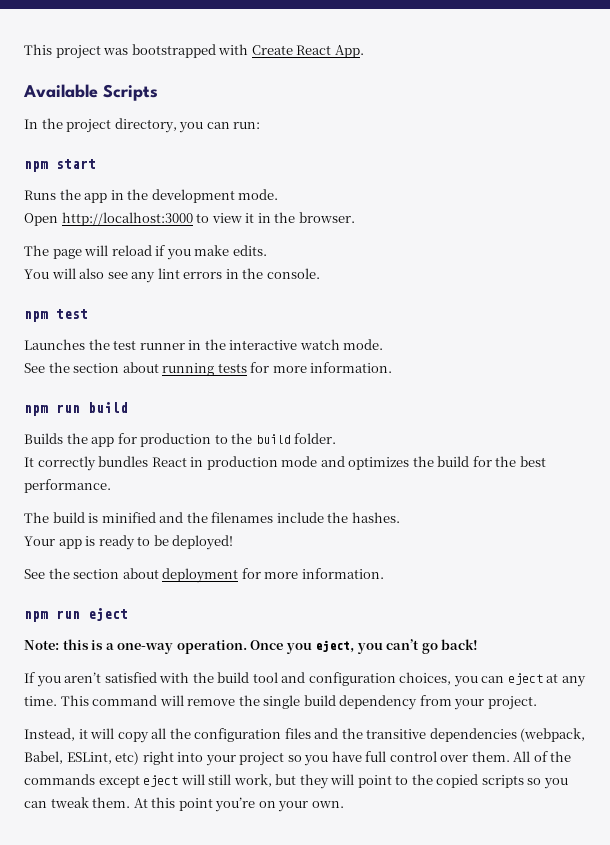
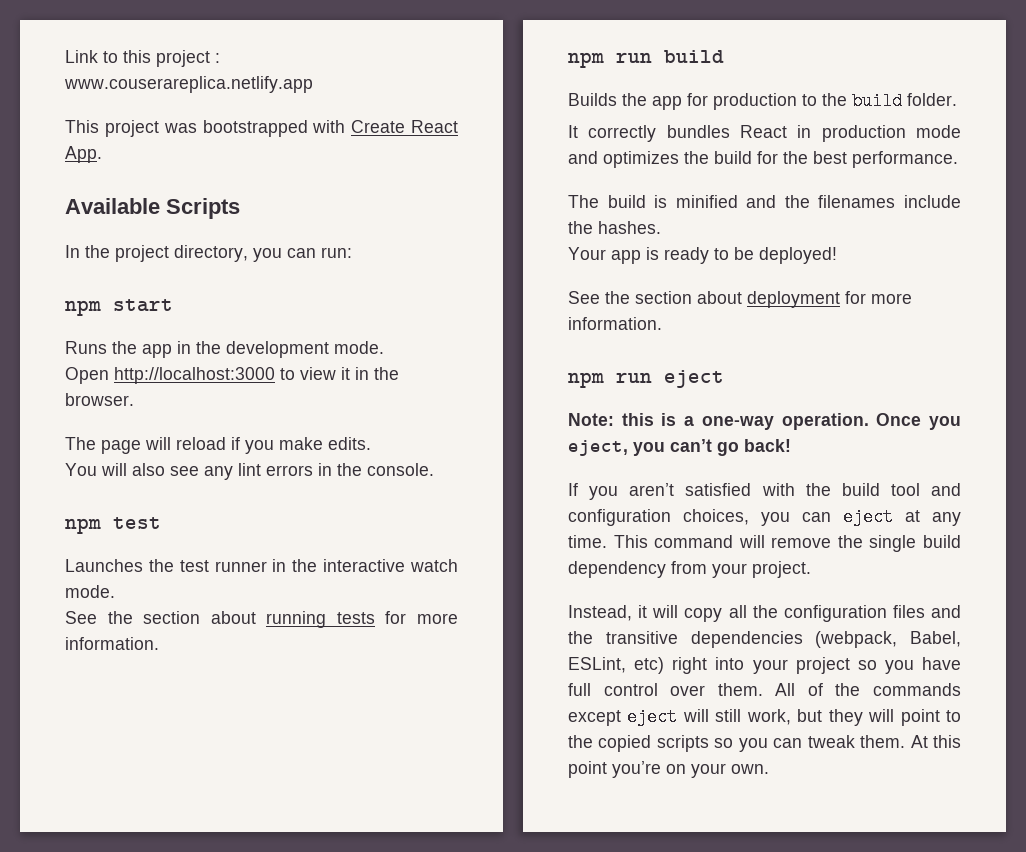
+ Link to this project : www.couserareplica.netlify.app

